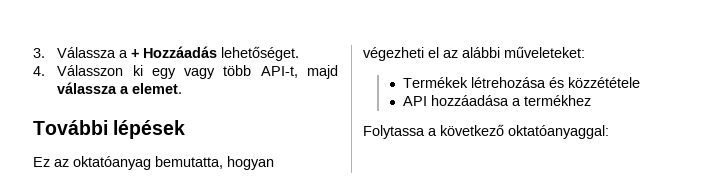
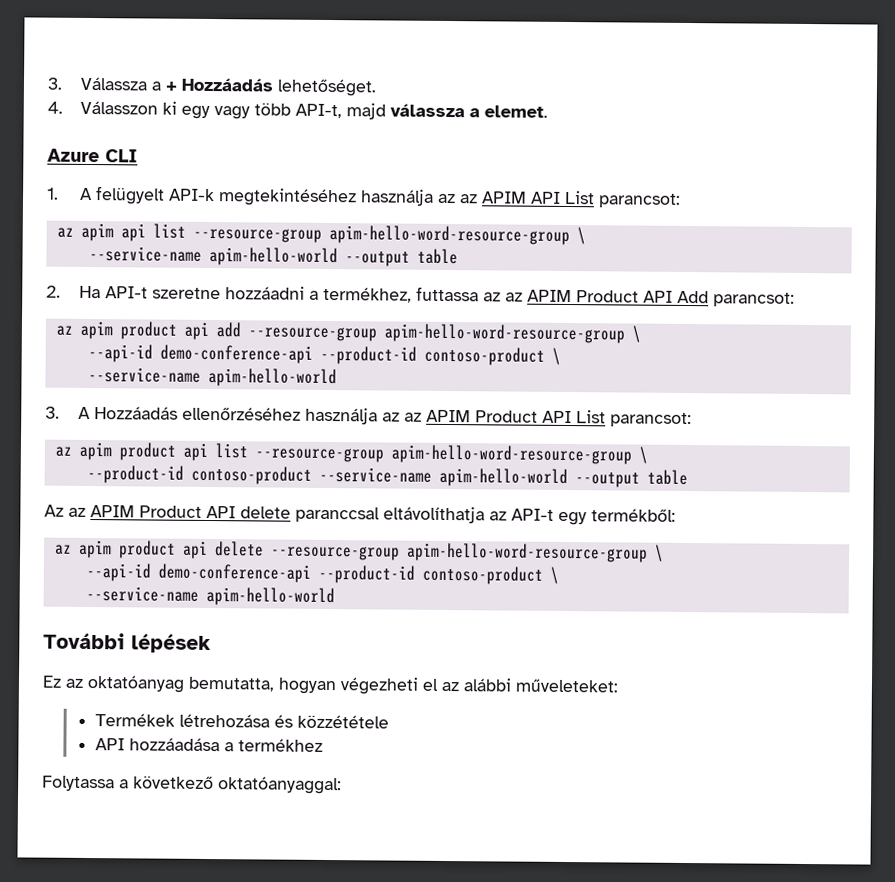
+ Azure CLI
+ 1. A felügyelt API-k megtekintéséhez használja az az APIM API List parancsot:
+ az apim api list --resource-group apim-hello-word-resource-group \
+ --service-name apim-hello-world --output table
+ 2. Ha API-t szeretne hozzáadni a termékhez, futtassa az az APIM Product API Add parancsot:
+ az apim product api add --resource-group apim-hello-word-resource-group \
+ --api-id demo-conference-api --product-id contoso-product \
+ --service-name apim-hello-world
+ 3. A Hozzáadás ellenőrzéséhez használja az az APIM Product API List parancsot:
+ az apim product api list --resource-group apim-hello-word-resource-group \
+ --product-id contoso-product --service-name apim-hello-world --output table
+ Az az APIM Product API delete paranccsal eltávolíthatja az API-t egy termékből:
+ az apim product api delete --resource-group apim-hello-word-resource-group \
+ --api-id demo-conference-api --product-id contoso-product \
+ --service-name apim-hello-world

